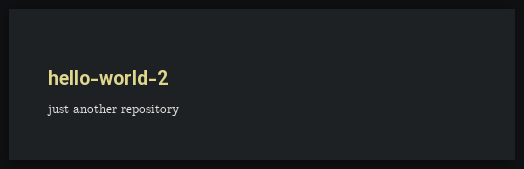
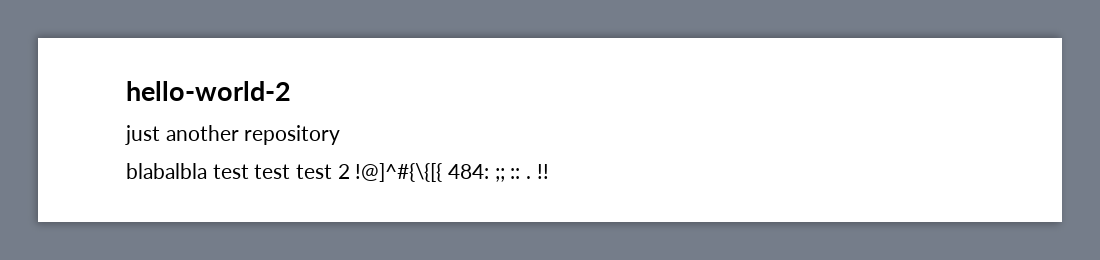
+ blabalbla test test test 2 !@]^#{\{[{ 484: ;; :: . !!

